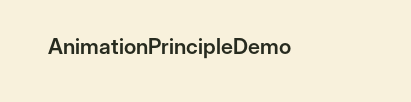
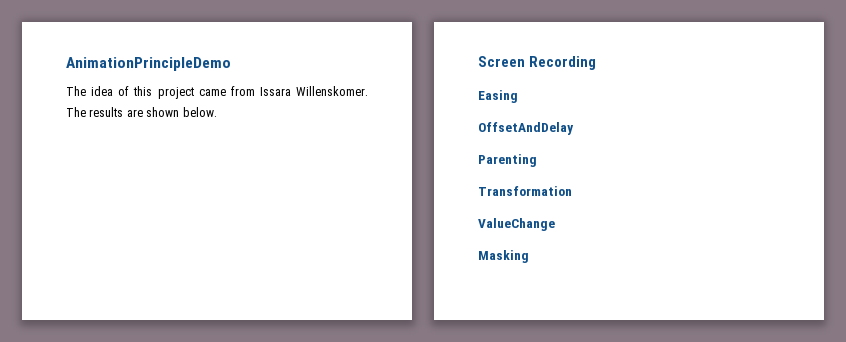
+ The idea of this project came from Issara Willenskomer. The results are shown below.
+ Screen Recording
+ Easing
+ OffsetAndDelay
+ Parenting
+ Transformation
+ ValueChange
+ Masking

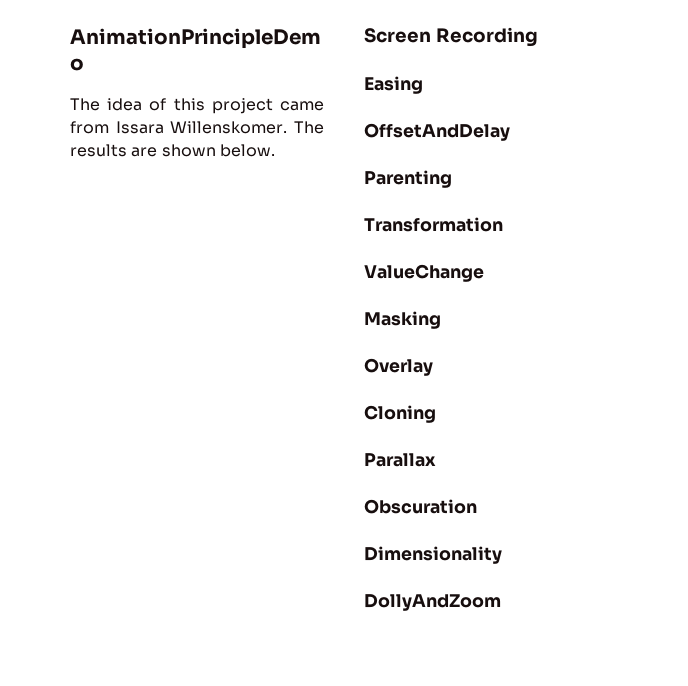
+ Overlay
+ Cloning
+ Parallax
+ Obscuration
+ Dimensionality
+ DollyAndZoom

